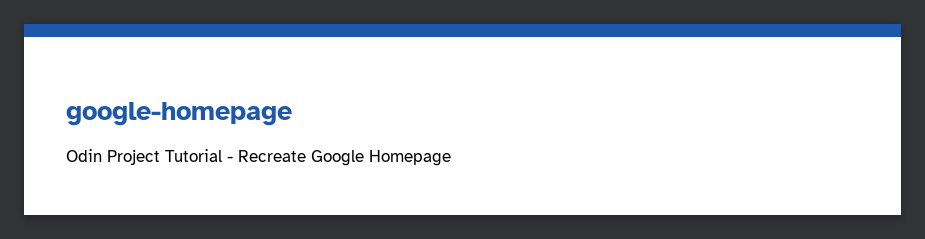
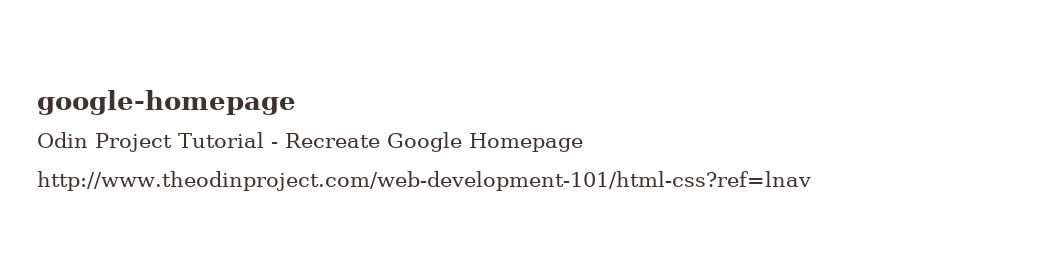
+ http://www.theodinproject.com/web-development-101/html-css?ref=lnav

